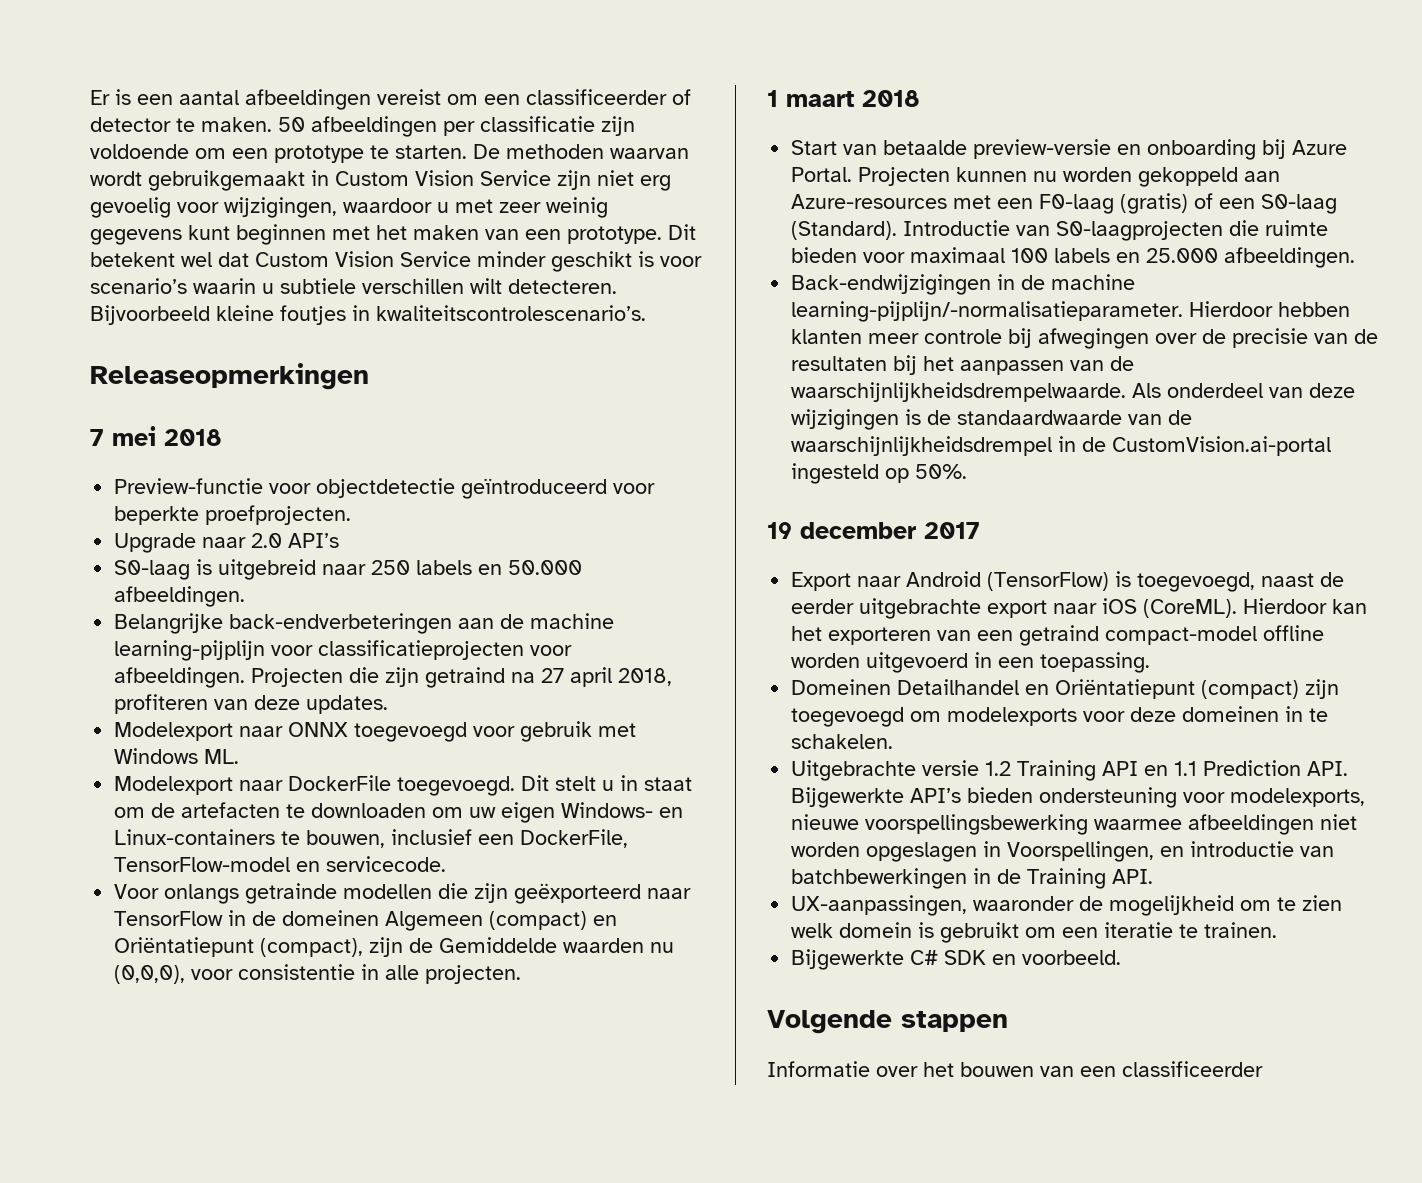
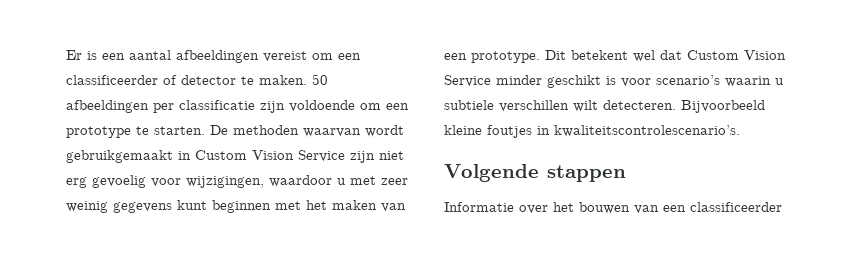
- Releaseopmerkingen
- 7 mei 2018
- Preview-functie voor objectdetectie geïntroduceerd voor beperkte proefprojecten.
- Upgrade naar 2.0 API’s
- S0-laag is uitgebreid naar 250 labels en 50.000 afbeeldingen.
- Belangrijke back-endverbeteringen aan de machine learning-pijplijn voor classificatieprojecten voor afbeeldingen. Projecten die zijn getraind na 27 april 2018, profiteren van deze updates.
- Modelexport naar ONNX toegevoegd voor gebruik met Windows ML.
- Modelexport naar DockerFile toegevoegd. Dit stelt u in staat om de artefacten te downloaden om uw eigen Windows- en Linux-containers te bouwen, inclusief een DockerFile, TensorFlow-model en servicecode.
- Voor onlangs getrainde modellen die zijn geëxporteerd naar TensorFlow in de domeinen Algemeen (compact) en Oriëntatiepunt (compact), zijn de Gemiddelde waarden nu (0,0,0), voor consistentie in alle projecten.
- 1 maart 2018
- Start van betaalde preview-versie en onboarding bij Azure Portal. Projecten kunnen nu worden gekoppeld aan Azure-resources met een F0-laag (gratis) of een S0-laag (Standard). Introductie van S0-laagprojecten die ruimte bieden voor maximaal 100 labels en 25.000 afbeeldingen.
- Back-endwijzigingen in de machine learning-pijplijn/-normalisatieparameter. Hierdoor hebben klanten meer controle bij afwegingen over de precisie van de resultaten bij het aanpassen van de waarschijnlijkheidsdrempelwaarde. Als onderdeel van deze wijzigingen is de standaardwaarde van de waarschijnlijkheidsdrempel in de CustomVision.ai-portal ingesteld op 50%.
- 19 december 2017
- Export naar Android (TensorFlow) is toegevoegd, naast de eerder uitgebrachte export naar iOS (CoreML). Hierdoor kan het exporteren van een getraind compact-model offline worden uitgevoerd in een toepassing.
- Domeinen Detailhandel en Oriëntatiepunt (compact) zijn toegevoegd om modelexports voor deze domeinen in te schakelen.
- Uitgebrachte versie 1.2 Training API en 1.1 Prediction API. Bijgewerkte API’s bieden ondersteuning voor modelexports, nieuwe voorspellingsbewerking waarmee afbeeldingen niet worden opgeslagen in Voorspellingen, en introductie van batchbewerkingen in de Training API.
- UX-aanpassingen, waaronder de mogelijkheid om te zien welk domein is gebruikt om een iteratie te trainen.
- Bijgewerkte C# SDK en voorbeeld.

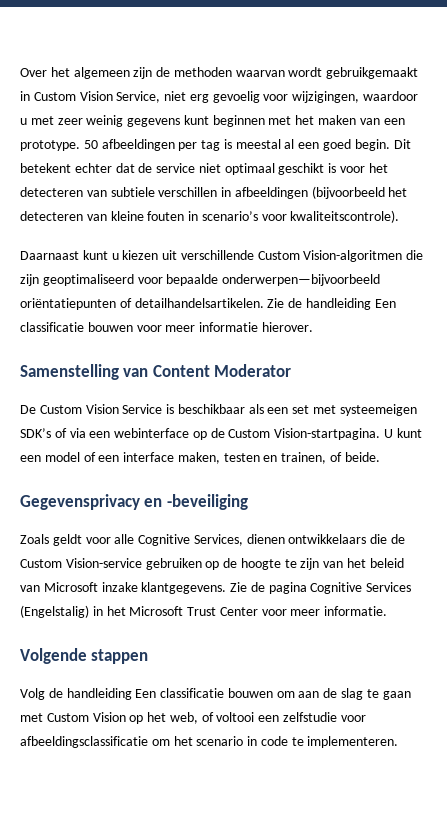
- Er is een aantal afbeeldingen vereist om een classificeerder of detector te maken. 50 afbeeldingen per classificatie zijn voldoende om een prototype te starten. De methoden waarvan wordt gebruikgemaakt in Custom Vision Service zijn niet erg gevoelig voor wijzigingen, waardoor u met zeer weinig gegevens kunt beginnen met het maken van een prototype.
+ Over het algemeen zijn de methoden waarvan wordt gebruikgemaakt in Custom Vision Service, niet erg gevoelig voor wijzigingen, waardoor u met zeer weinig gegevens kunt beginnen met het maken van een prototype.
- Dit betekent wel dat Custom Vision Service minder geschikt is voor scenario’s waarin u subtiele verschillen wilt detecteren. Bijvoorbeeld kleine foutjes in kwaliteitscontrolescenario’s.
+ 50 afbeeldingen per tag is meestal al een goed begin. Dit betekent echter dat de service niet optimaal geschikt is voor het detecteren van subtiele verschillen in afbeeldingen (bijvoorbeeld het detecteren van kleine fouten in scenario’s voor kwaliteitscontrole).
+ Daarnaast kunt u kiezen uit verschillende Custom Vision-algoritmen die zijn geoptimaliseerd voor bepaalde onderwerpen—bijvoorbeeld oriëntatiepunten of detailhandelsartikelen. Zie de handleiding Een classificatie bouwen voor meer informatie hierover.
+ Samenstelling van Content Moderator
+ De Custom Vision Service is beschikbaar als een set met systeemeigen SDK’s of via een webinterface op de Custom Vision-startpagina. U kunt een model of een interface maken, testen en trainen, of beide.
+ Gegevensprivacy en -beveiliging
+ Zoals geldt voor alle Cognitive Services, dienen ontwikkelaars die de Custom Vision-service gebruiken op de hoogte te zijn van het beleid van Microsoft inzake klantgegevens. Zie de pagina Cognitive Services (Engelstalig) in het Microsoft Trust Center voor meer informatie.
  Volgende stappen
- Informatie over het bouwen van een classificeerder
+ Volg de handleiding Een classificatie bouwen om aan de slag te gaan met Custom Vision op het web, of voltooi een zelfstudie voor afbeeldingsclassificatie om het scenario in code te implementeren.

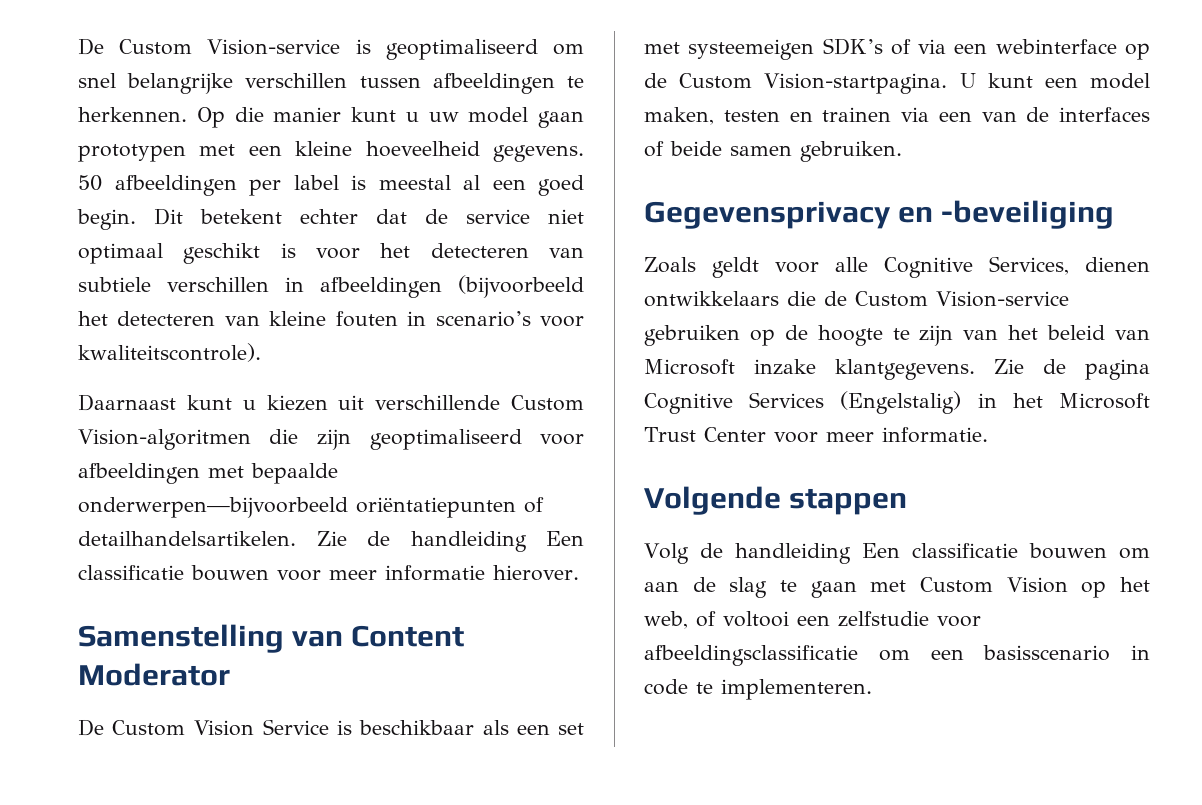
- Over het algemeen zijn de methoden waarvan wordt gebruikgemaakt in Custom Vision Service, niet erg gevoelig voor wijzigingen, waardoor u met zeer weinig gegevens kunt beginnen met het maken van een prototype.
+ De Custom Vision-service is geoptimaliseerd om snel belangrijke verschillen tussen afbeeldingen te herkennen. Op die manier kunt u uw model gaan prototypen met een kleine hoeveelheid gegevens.
- 50 afbeeldingen per tag is meestal al een goed begin.
+ 50 afbeeldingen per label is meestal al een goed begin.
- Daarnaast kunt u kiezen uit verschillende Custom Vision-algoritmen die zijn geoptimaliseerd voor bepaalde onderwerpen—bijvoorbeeld oriëntatiepunten of detailhandelsartikelen.
+ Daarnaast kunt u kiezen uit verschillende Custom Vision-algoritmen die zijn geoptimaliseerd voor afbeeldingen met bepaalde onderwerpen—bijvoorbeeld oriëntatiepunten of detailhandelsartikelen.
- U kunt een model of een interface maken, testen en trainen, of beide.
+ U kunt een model maken, testen en trainen via een van de interfaces of beide samen gebruiken.
- Volg de handleiding Een classificatie bouwen om aan de slag te gaan met Custom Vision op het web, of voltooi een zelfstudie voor afbeeldingsclassificatie om het scenario in code te implementeren.
+ Volg de handleiding Een classificatie bouwen om aan de slag te gaan met Custom Vision op het web, of voltooi een zelfstudie voor afbeeldingsclassificatie om een basisscenario in code te implementeren.

